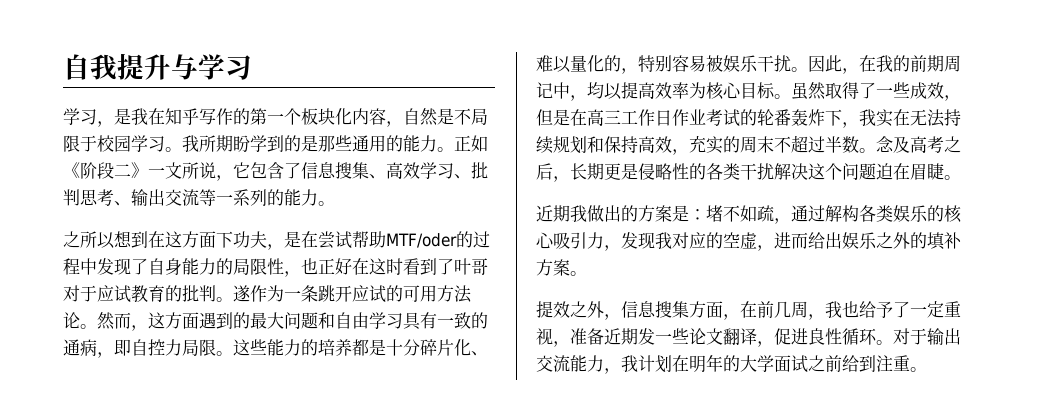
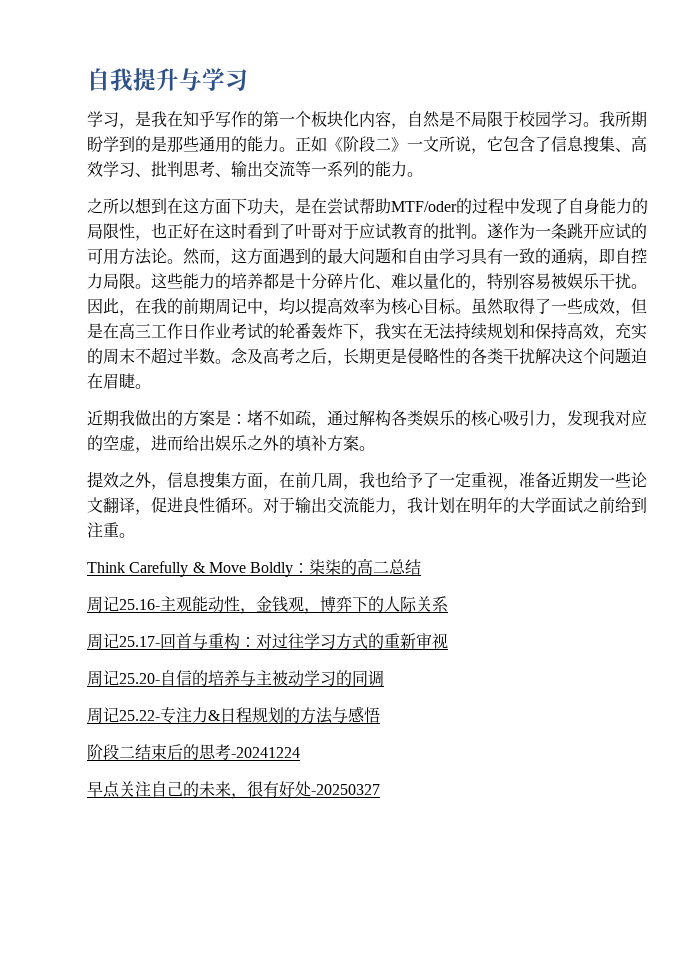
+ Think Carefully & Move Boldly：柒柒的高二总结
+ 周记25.16-主观能动性，金钱观，博弈下的人际关系
+ 周记25.17-回首与重构：对过往学习方式的重新审视
+ 周记25.20-自信的培养与主被动学习的同调
+ 周记25.22-专注力&日程规划的方法与感悟
+ 阶段二结束后的思考-20241224
+ 早点关注自己的未来，很有好处-20250327

